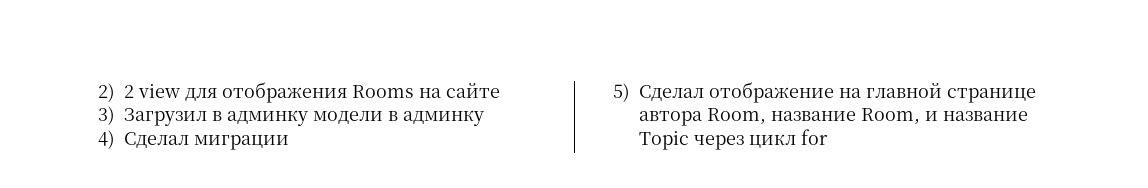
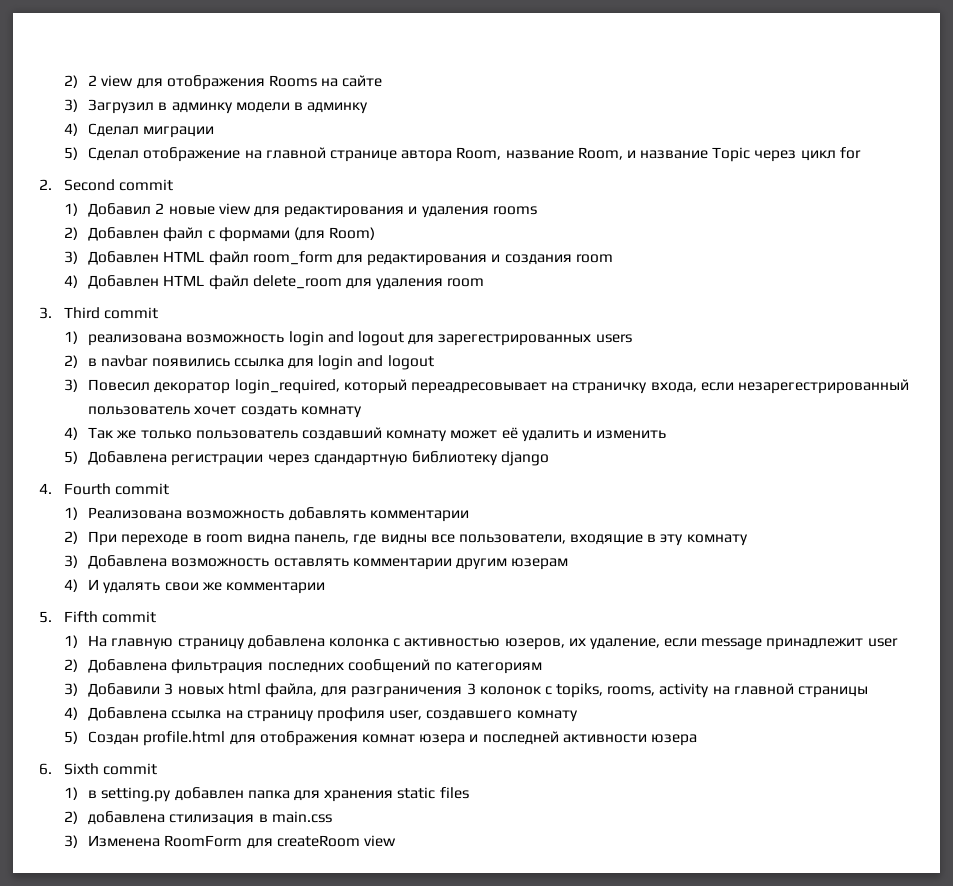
+ 2. Second commit
+ 1) Добавил 2 новые view для редактирования и удаления rooms
+ 2) Добавлен файл с формами (для Room)
+ 3) Добавлен HTML файл room_form для редактирования и создания room
+ 4) Добавлен HTML файл delete_room для удаления room
+ 3. Third commit
+ 1) реализована возможность login and logout для зарегестрированных users
+ 2) в navbar появились ссылка для login and logout
+ 3) Повесил декоратор login_required, который переадресовывает на страничку входа, если незарегестрированный пользователь хочет создать комнату
+ 4) Так же только пользователь создавший комнату может её удалить и изменить
+ 5) Добавлена регистрации через сдандартную библиотеку django
+ 4. Fourth commit
+ 1) Реализована возможность добавлять комментарии
+ 2) При переходе в room видна панель, где видны все пользователи, входящие в эту комнату
+ 3) Добавлена возможность оставлять комментарии другим юзерам
+ 4) И удалять свои же комментарии
+ 5. Fifth commit
+ 1) На главную страницу добавлена колонка с активностью юзеров, их удаление, если message принадлежит user
+ 2) Добавлена фильтрация последних сообщений по категориям
+ 3) Добавили 3 новых html файла, для разграничения 3 колонок с topiks, rooms, activity на главной страницы
+ 4) Добавлена ссылка на страницу профиля user, создавшего комнату
+ 5) Создан profile.html для отображения комнат юзера и последней активности юзера
+ 6. Sixth commit
+ 1) в setting.py добавлен папка для хранения static files
+ 2) добавлена стилизация в main.css
+ 3) Изменена RoomForm для createRoom view

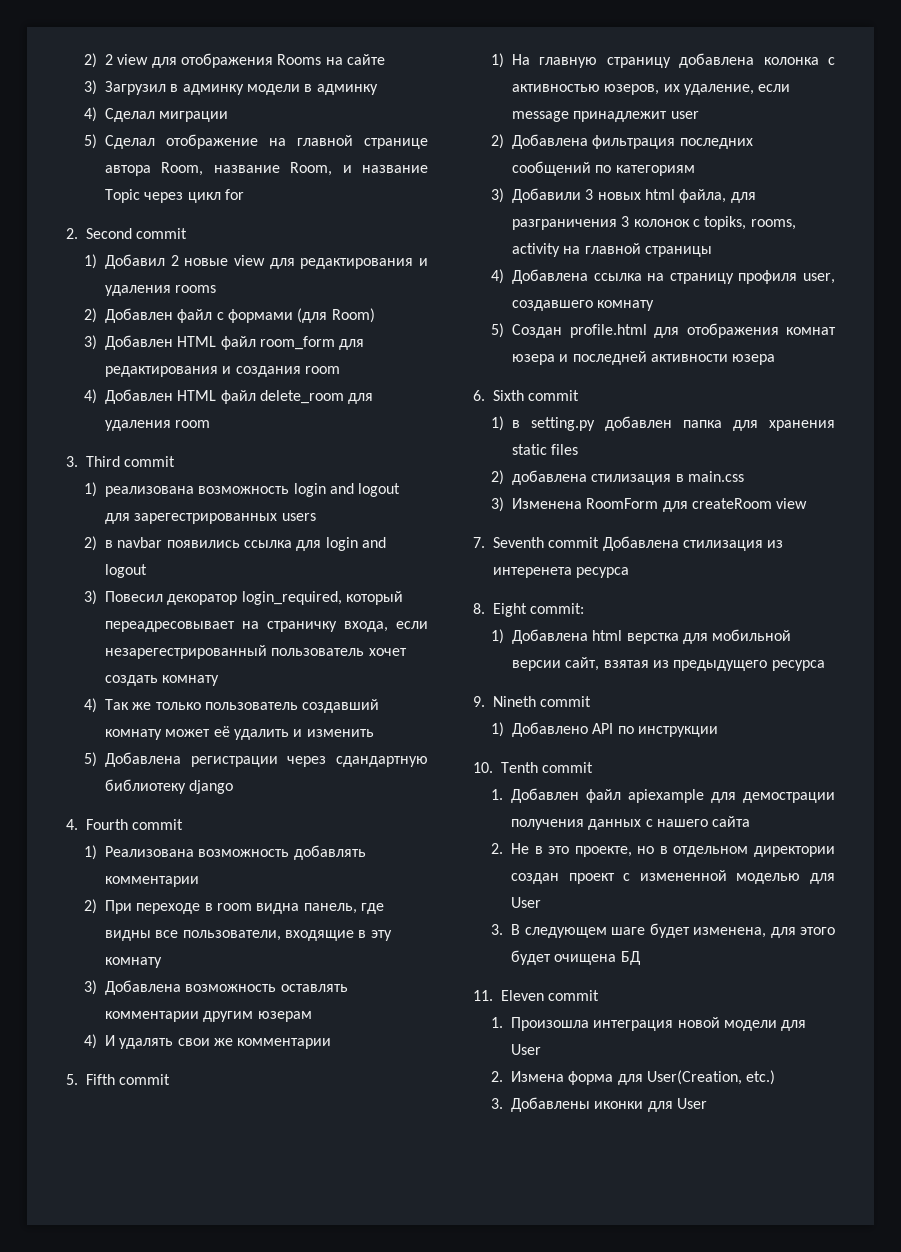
+ 7. Seventh commit Добавлена стилизация из интеренета ресурса
+ 8. Eight commit:
+ 1) Добавлена html верстка для мобильной версии сайт, взятая из предыдущего ресурса
+ 9. Nineth commit
+ 1) Добавлено API по инструкции
+ 10. Tenth commit
+ 1. Добавлен файл apiexample для демострации получения данных с нашего сайта
+ 2. Не в это проекте, но в отдельном директории создан проект с измененной моделью для User
+ 3. В следующем шаге будет изменена, для этого будет очищена БД
+ 11. Eleven commit
+ 1. Произошла интеграция новой модели для User
+ 2. Измена форма для User(Creation, etc.)
+ 3. Добавлены иконки для User

